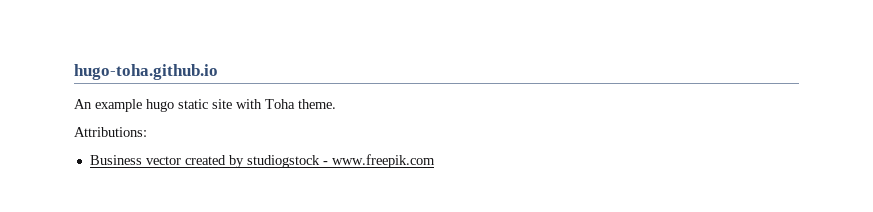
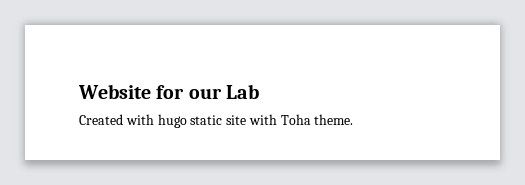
- hugo-toha.github.io
- An example hugo static site with Toha theme.
+ Website for our Lab
+ Created with hugo static site with Toha theme.
- Attributions:
- Business vector created by studiogstock - www.freepik.com

